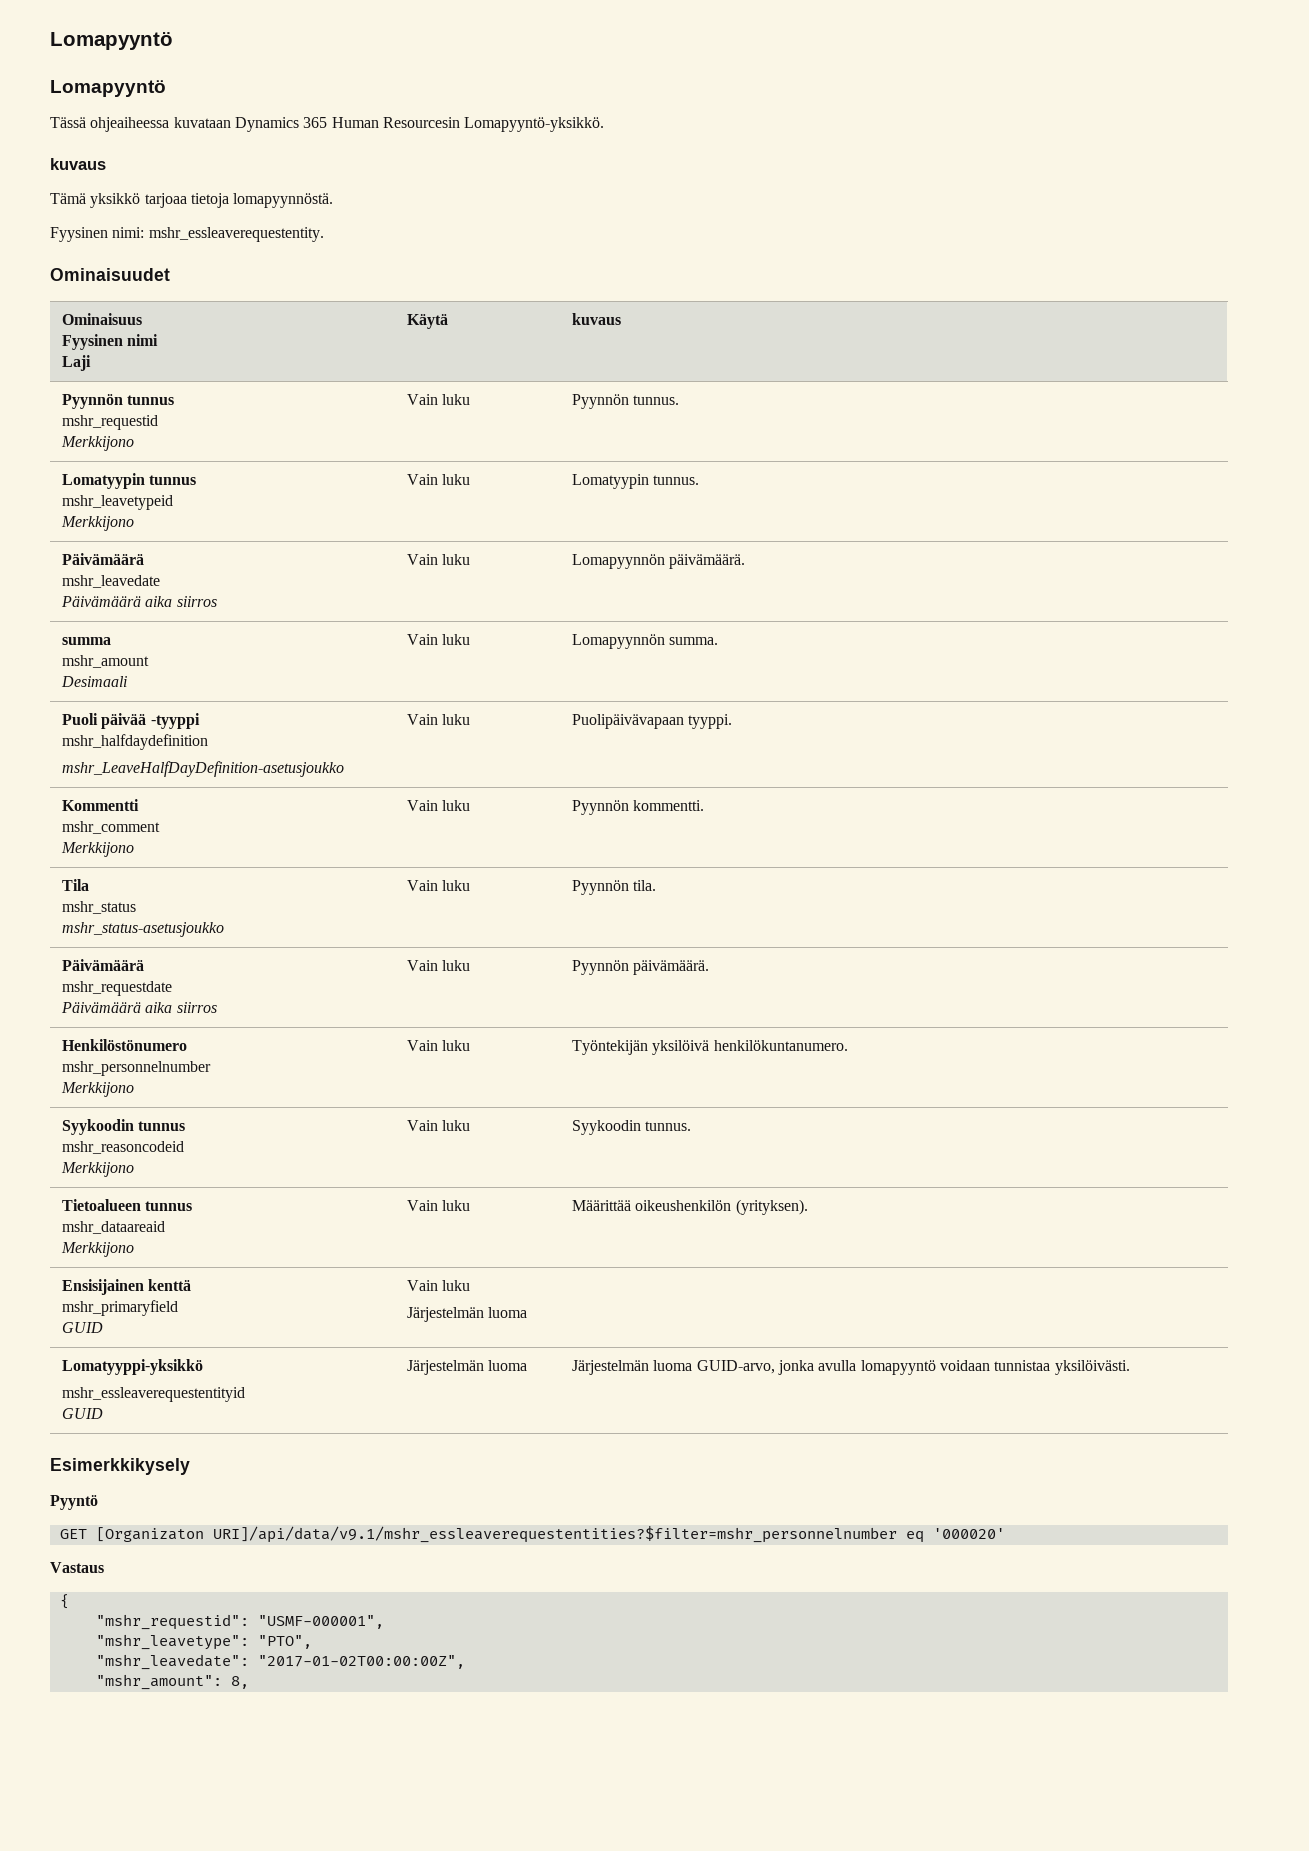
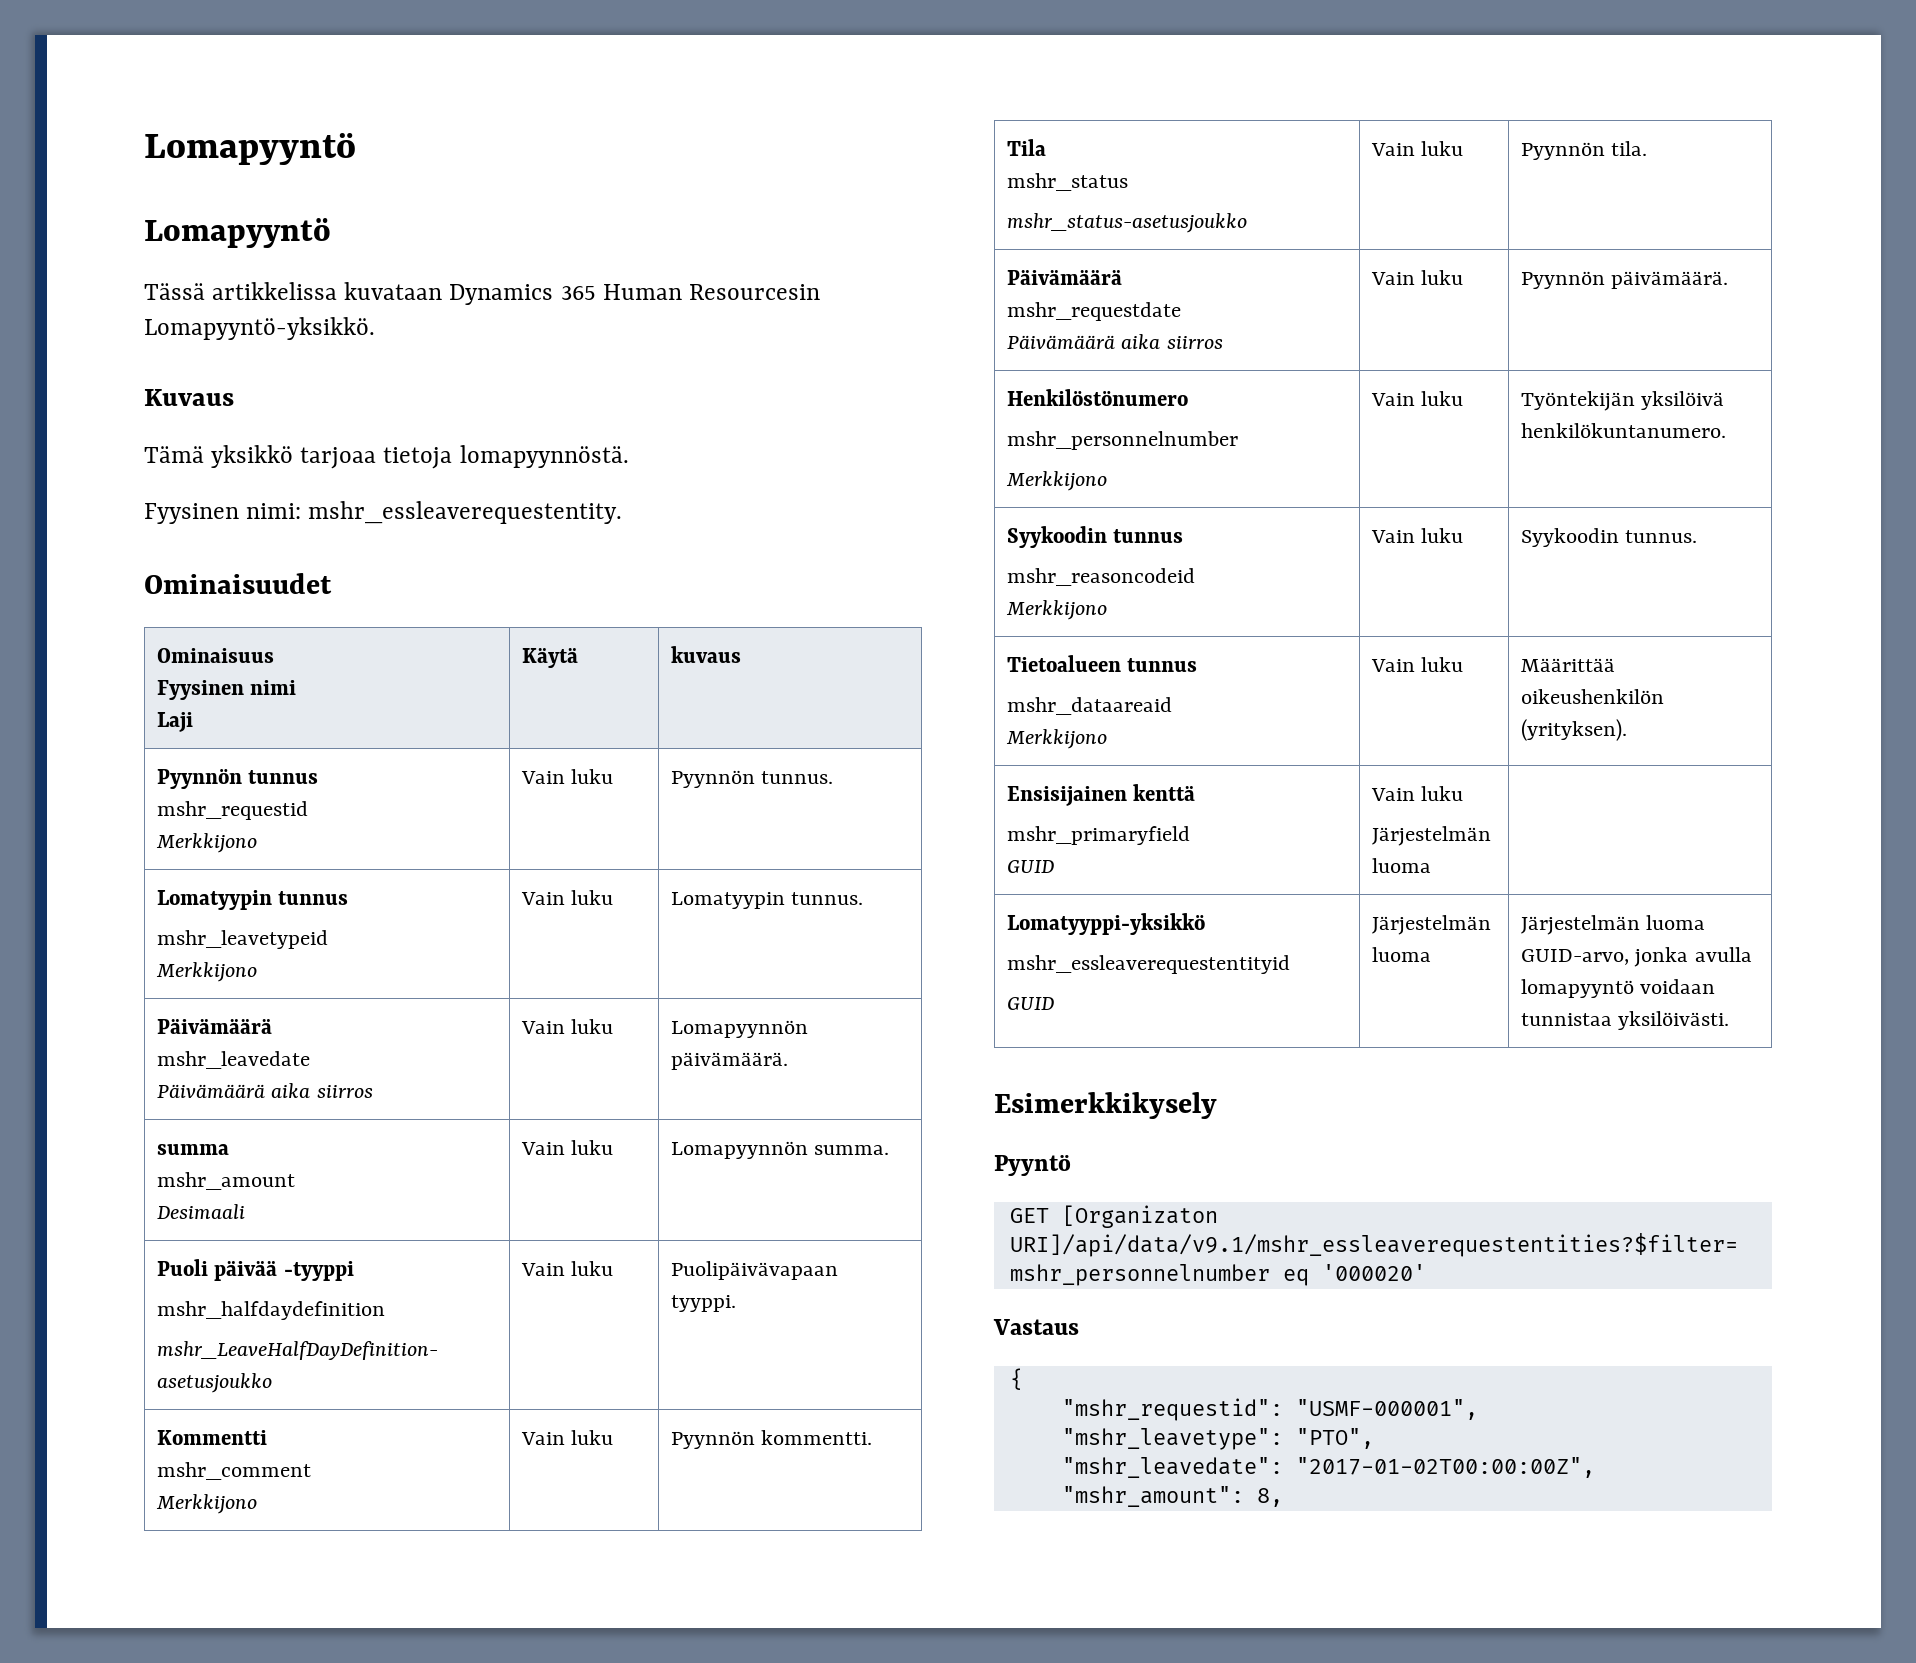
- Tässä ohjeaiheessa kuvataan Dynamics 365 Human Resourcesin Lomapyyntö-yksikkö.
- kuvaus
+ Tässä artikkelissa kuvataan Dynamics 365 Human Resourcesin Lomapyyntö-yksikkö.
+ Kuvaus

